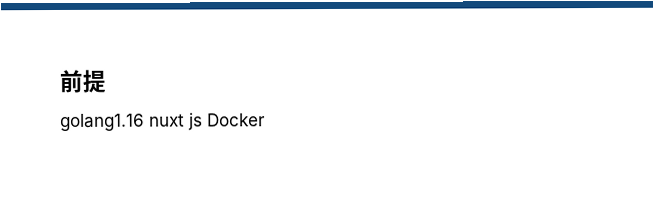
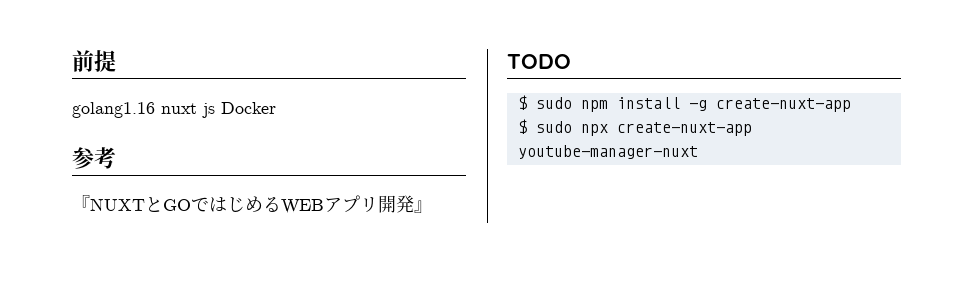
+ 参考
+ 『NUXTとGOではじめるWEBアプリ開発』
+ TODO
+ $ sudo npm install -g create-nuxt-app
+ $ sudo npx create-nuxt-app youtube-manager-nuxt

